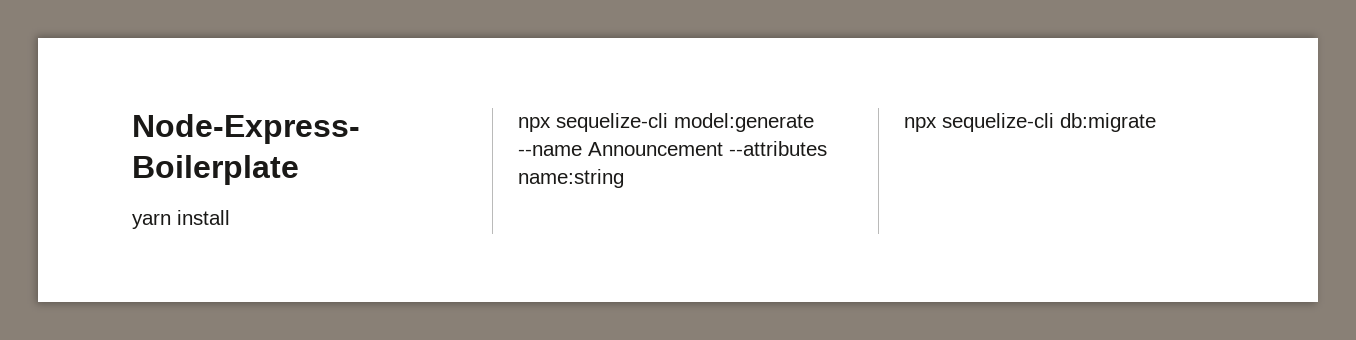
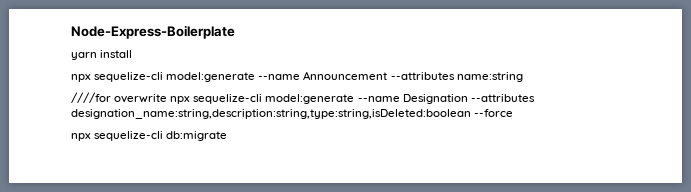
+ ////for overwrite npx sequelize-cli model:generate --name Designation --attributes designation_name:string,description:string,type:string,isDeleted:boolean --force

